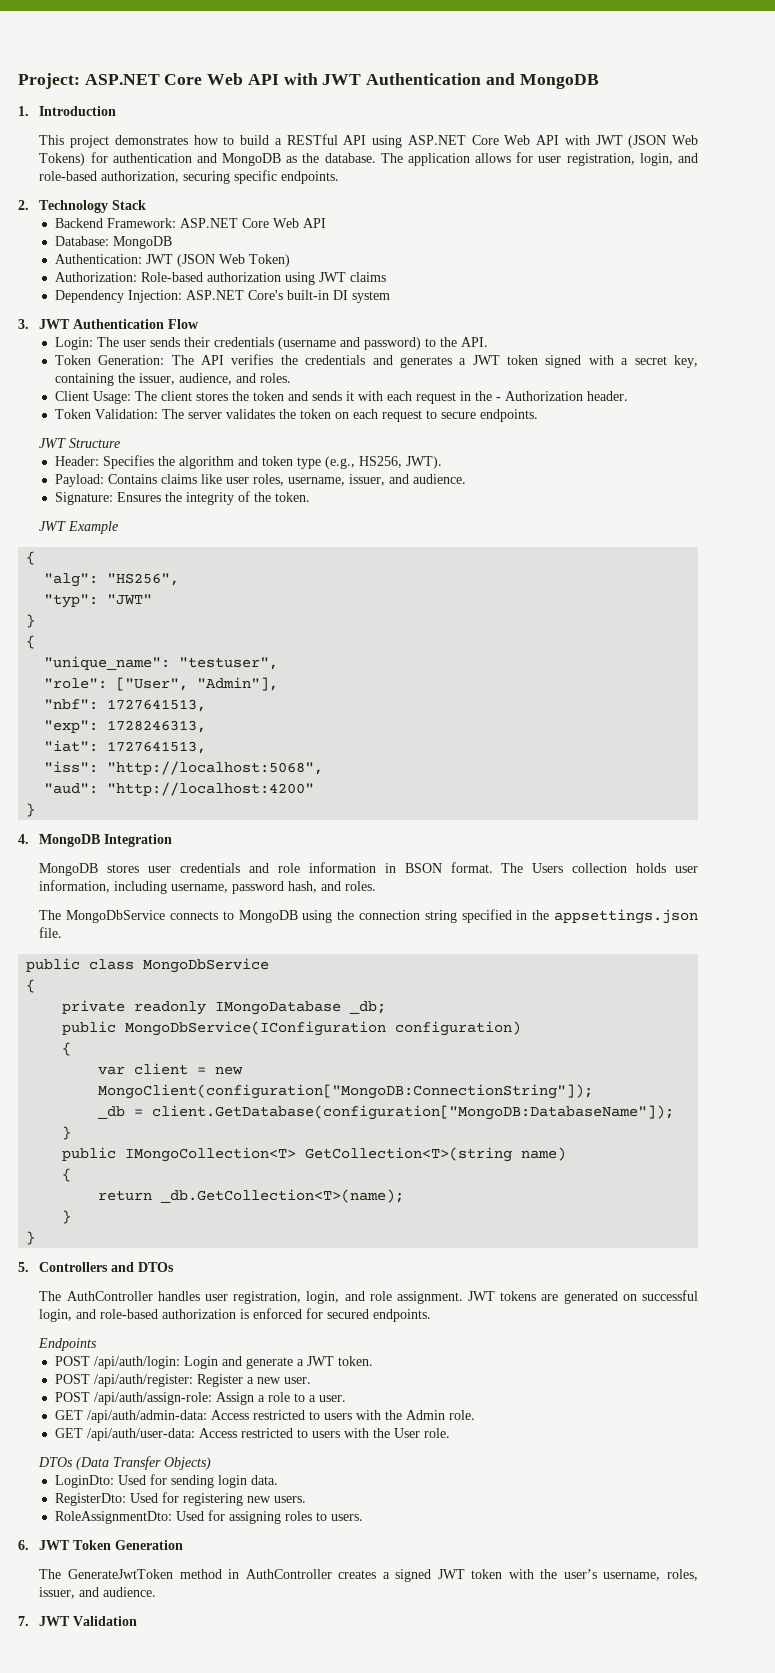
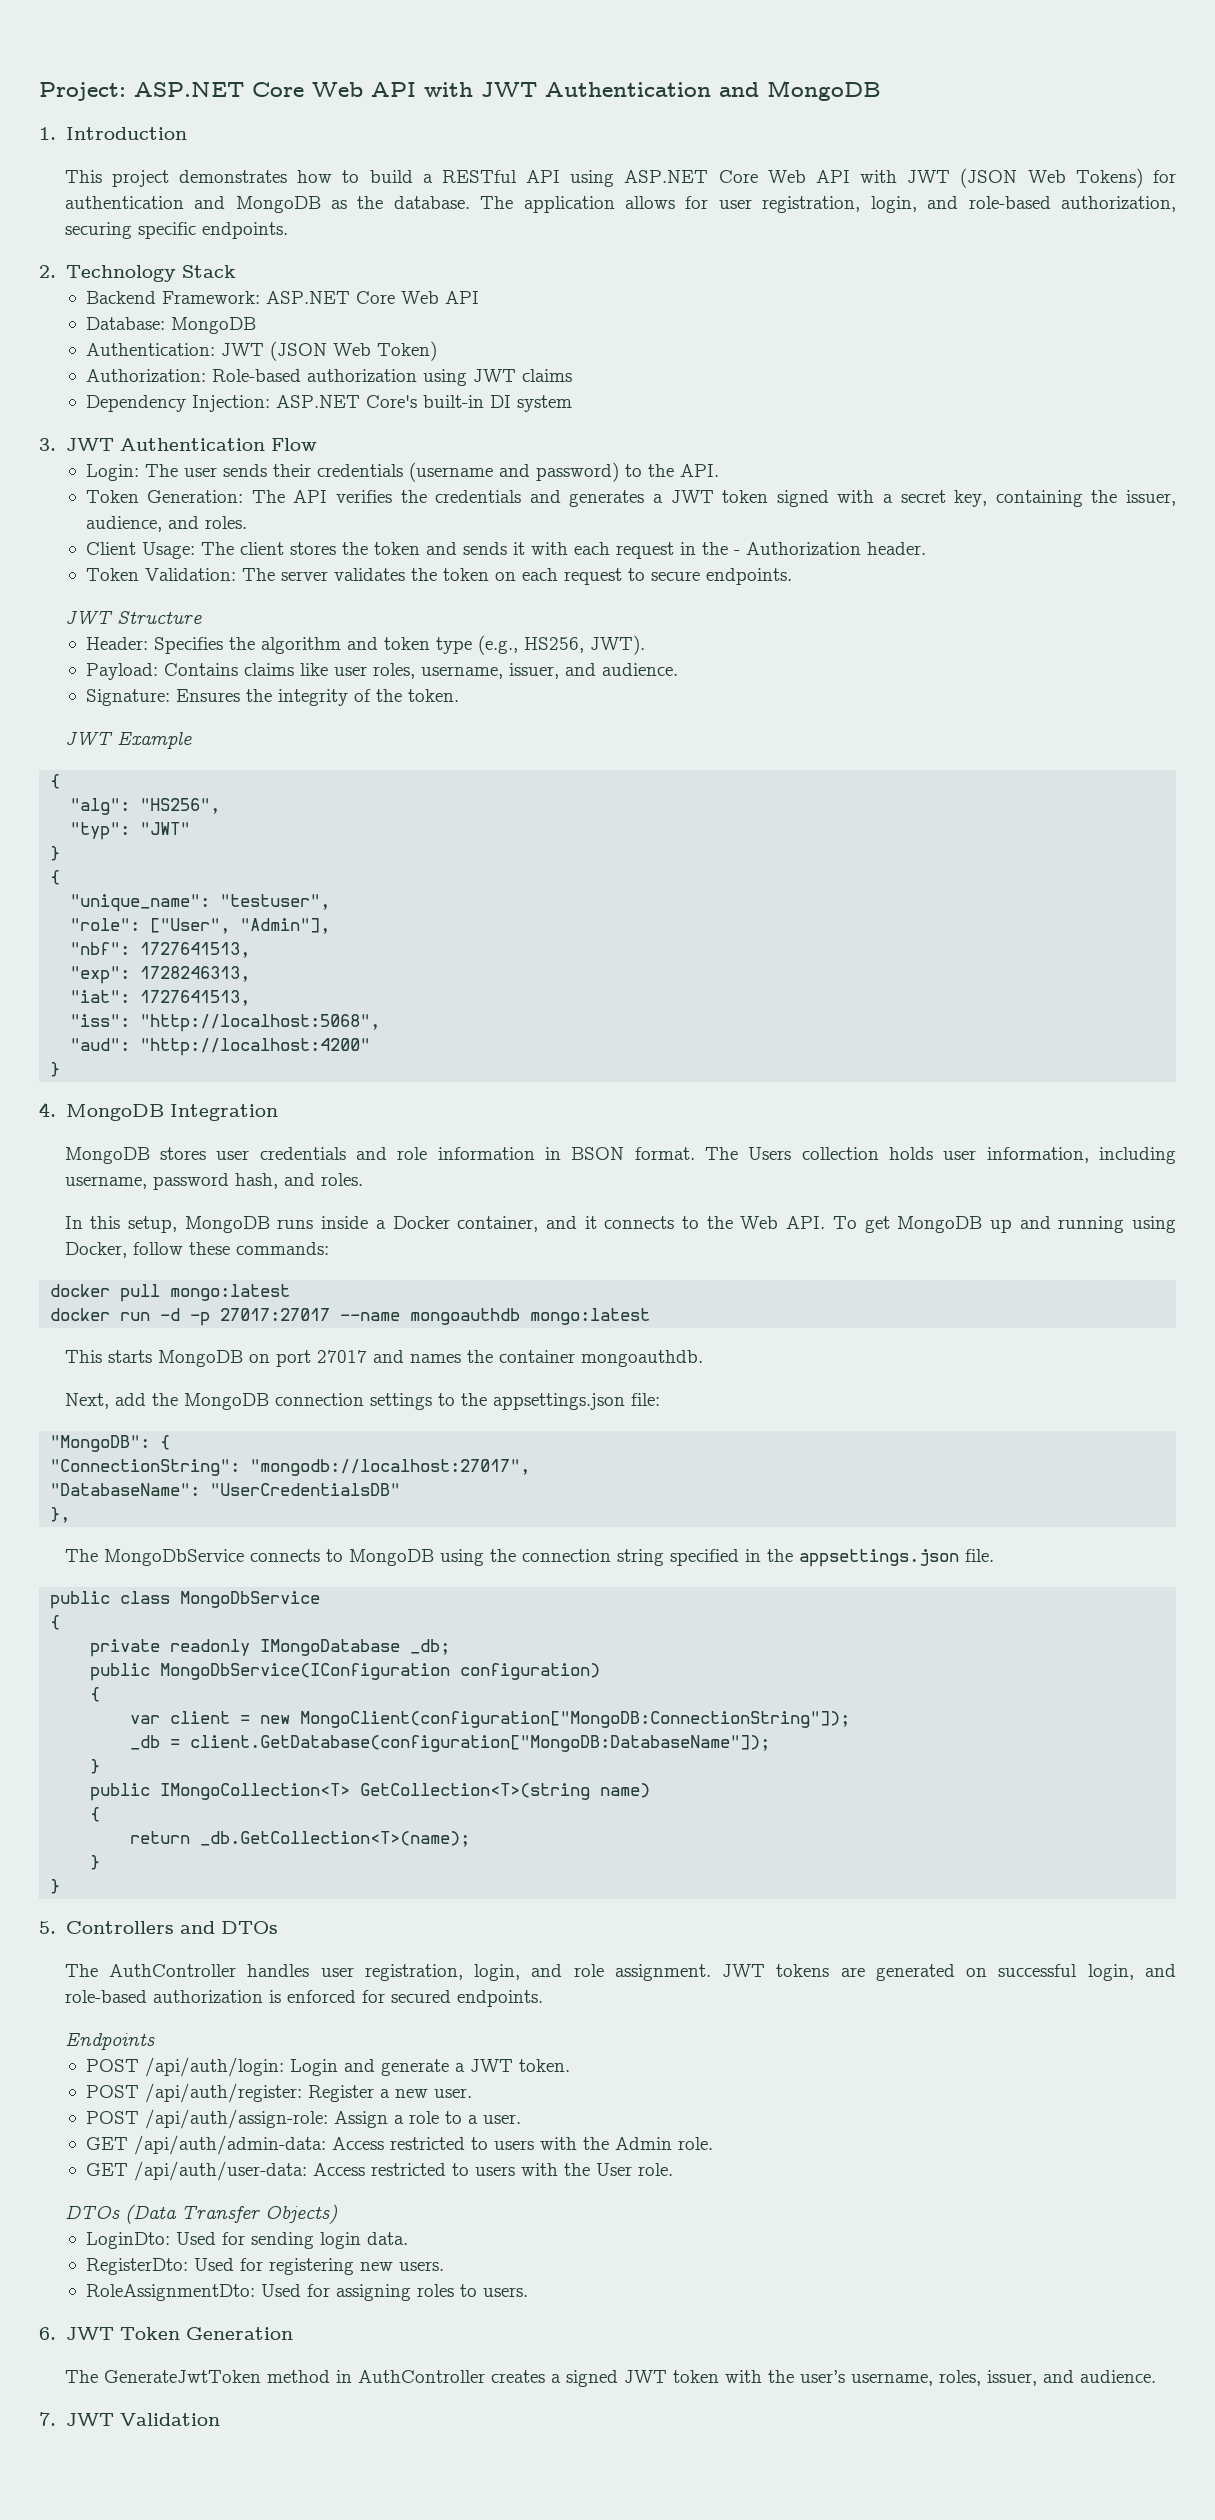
+ In this setup, MongoDB runs inside a Docker container, and it connects to the Web API. To get MongoDB up and running using Docker, follow these commands:
+ docker pull mongo:latest
+ docker run -d -p 27017:27017 --name mongoauthdb mongo:latest
+ This starts MongoDB on port 27017 and names the container mongoauthdb.
+ Next, add the MongoDB connection settings to the appsettings.json file:
+ "MongoDB": {
+ "ConnectionString": "mongodb://localhost:27017",
+ "DatabaseName": "UserCredentialsDB"
+ },

